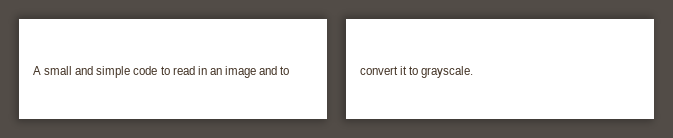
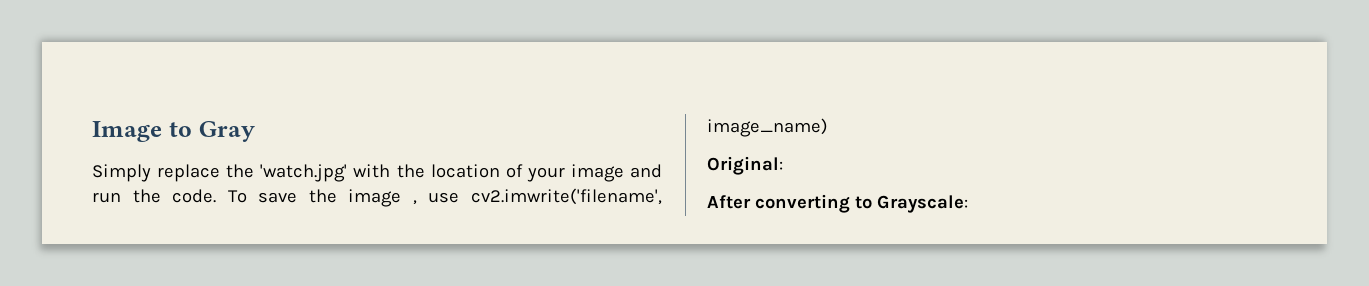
- A small and simple code to read in an image and to convert it to grayscale.
+ Image to Gray
+ Simply replace the 'watch.jpg' with the location of your image and run the code. To save the image , use cv2.imwrite('filename', image_name)
+ Original:
+ After converting to Grayscale:

